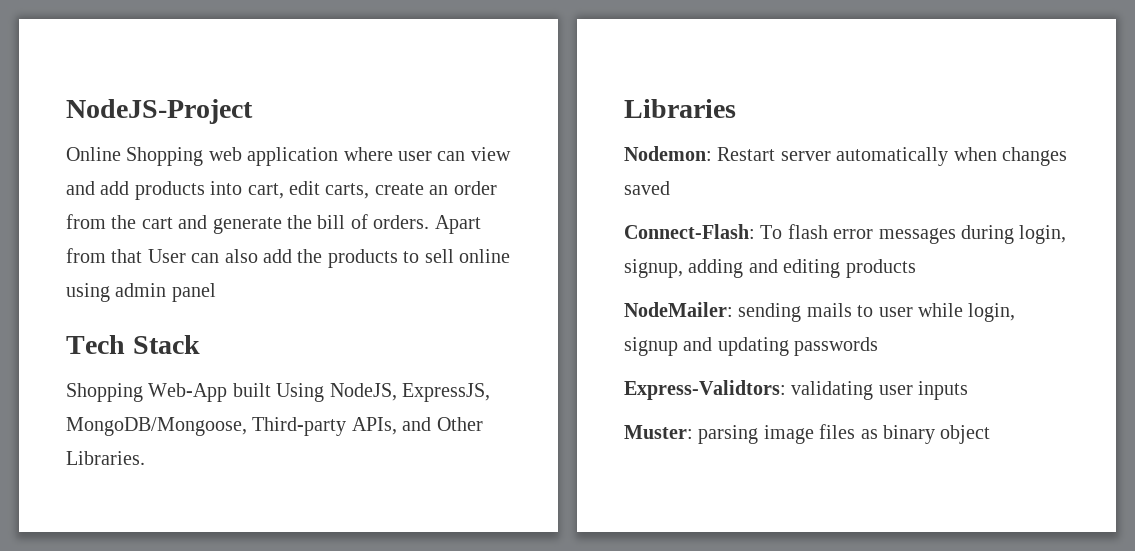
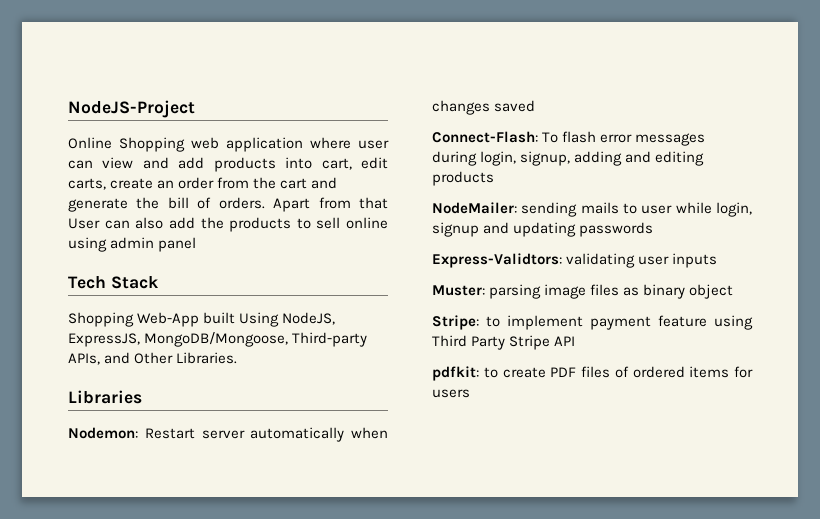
+ Stripe: to implement payment feature using Third Party Stripe API
+ pdfkit: to create PDF files of ordered items for users

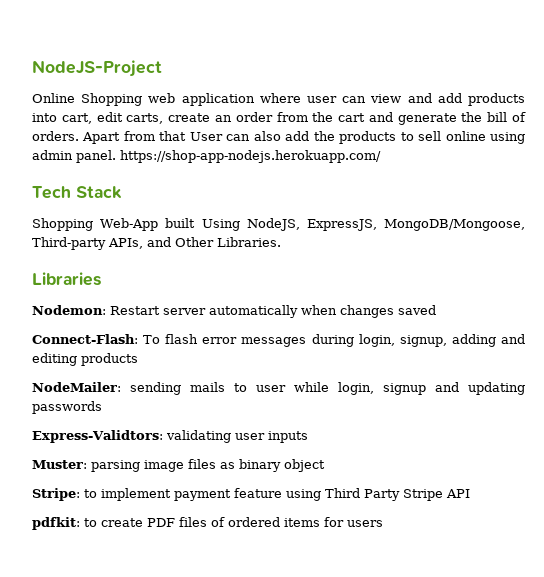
- Apart from that User can also add the products to sell online using admin panel
+ Apart from that User can also add the products to sell online using admin panel. https://shop-app-nodejs.herokuapp.com/

